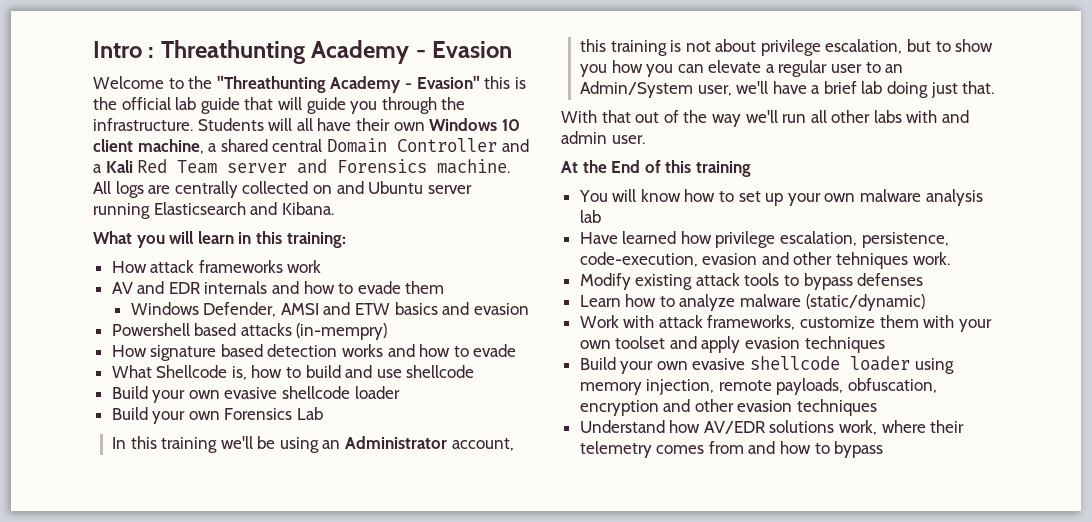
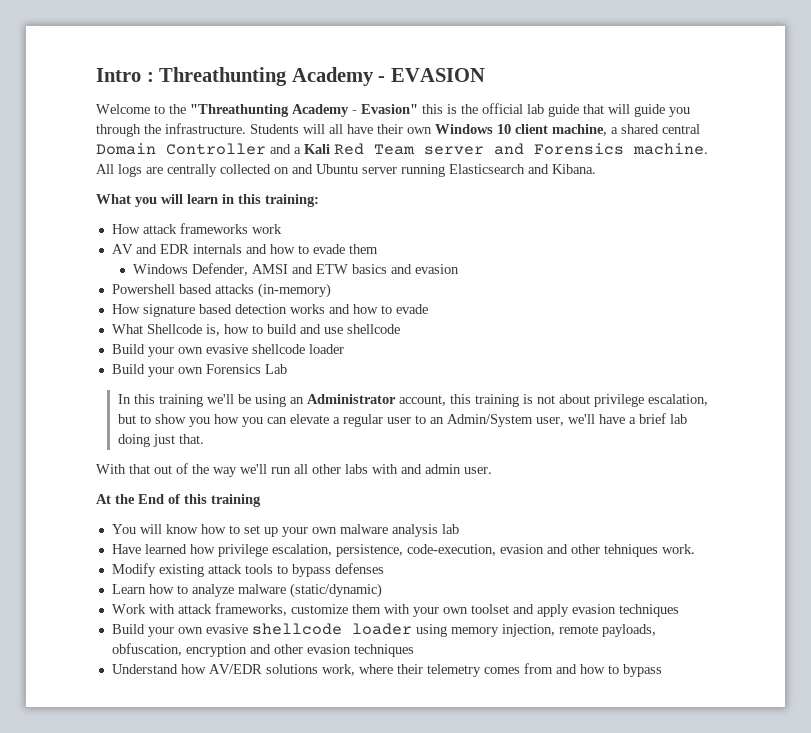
- Intro : Threathunting Academy - Evasion
+ Intro : Threathunting Academy - EVASION
- Powershell based attacks (in-mempry)
+ Powershell based attacks (in-memory)

